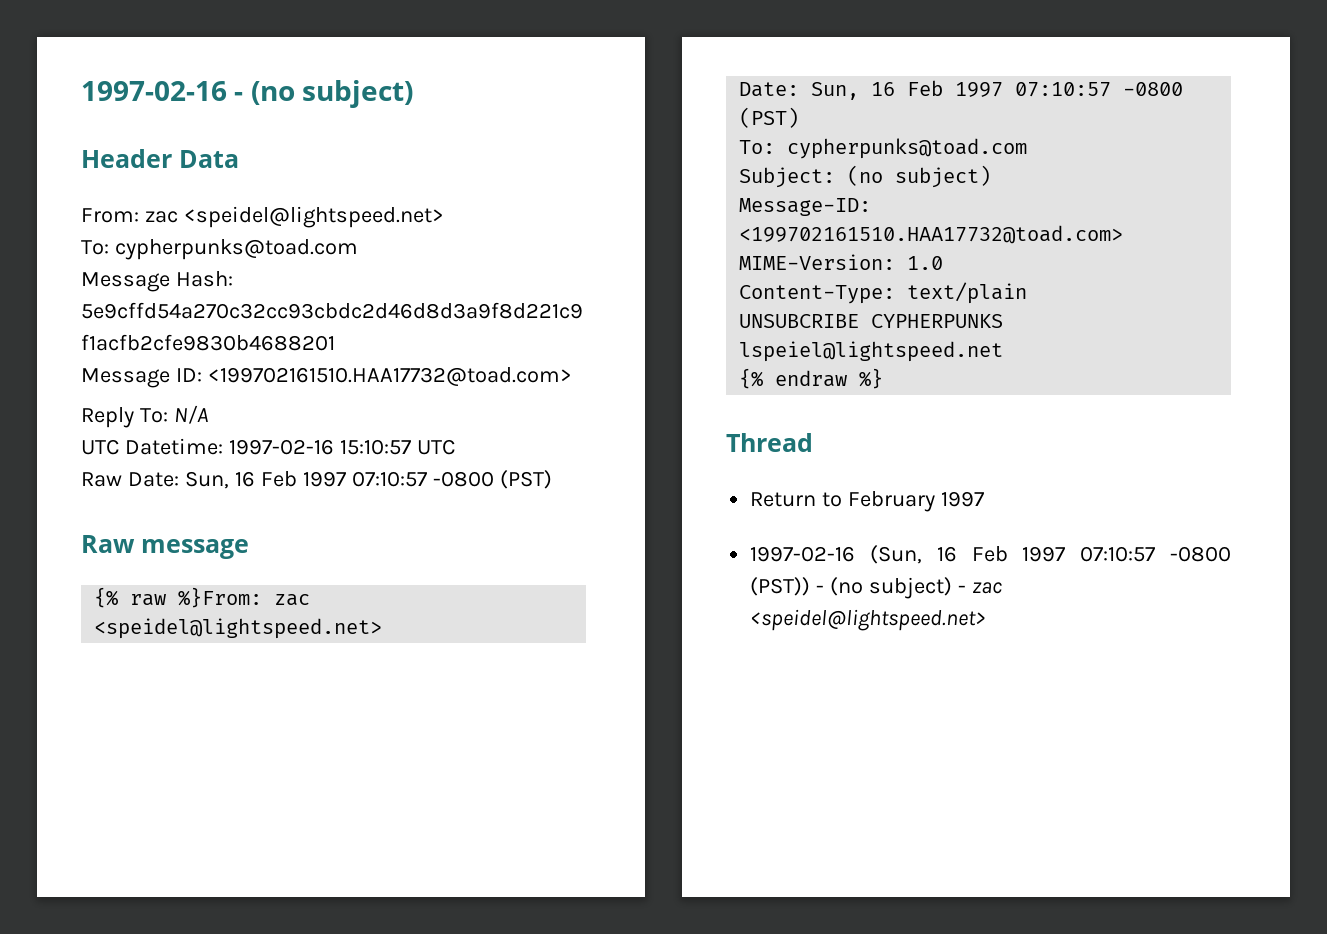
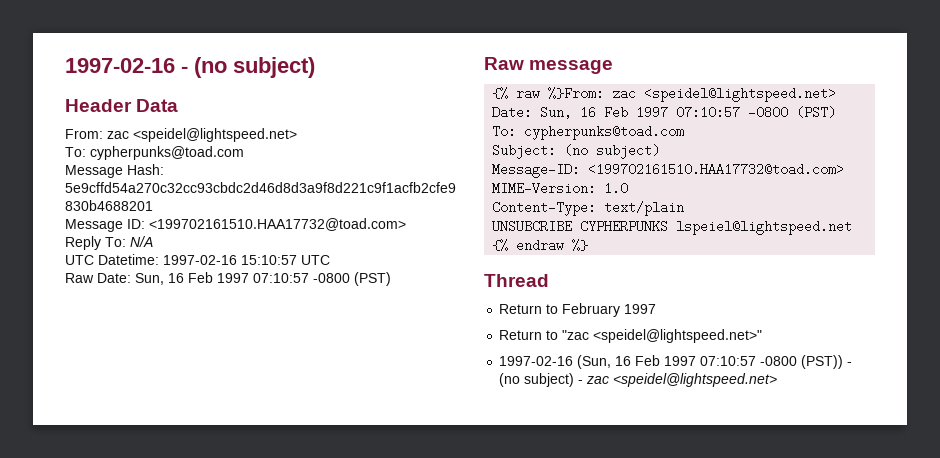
+ Return to "zac <speidel@lightspeed.net>"

